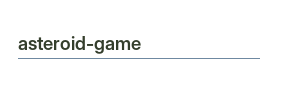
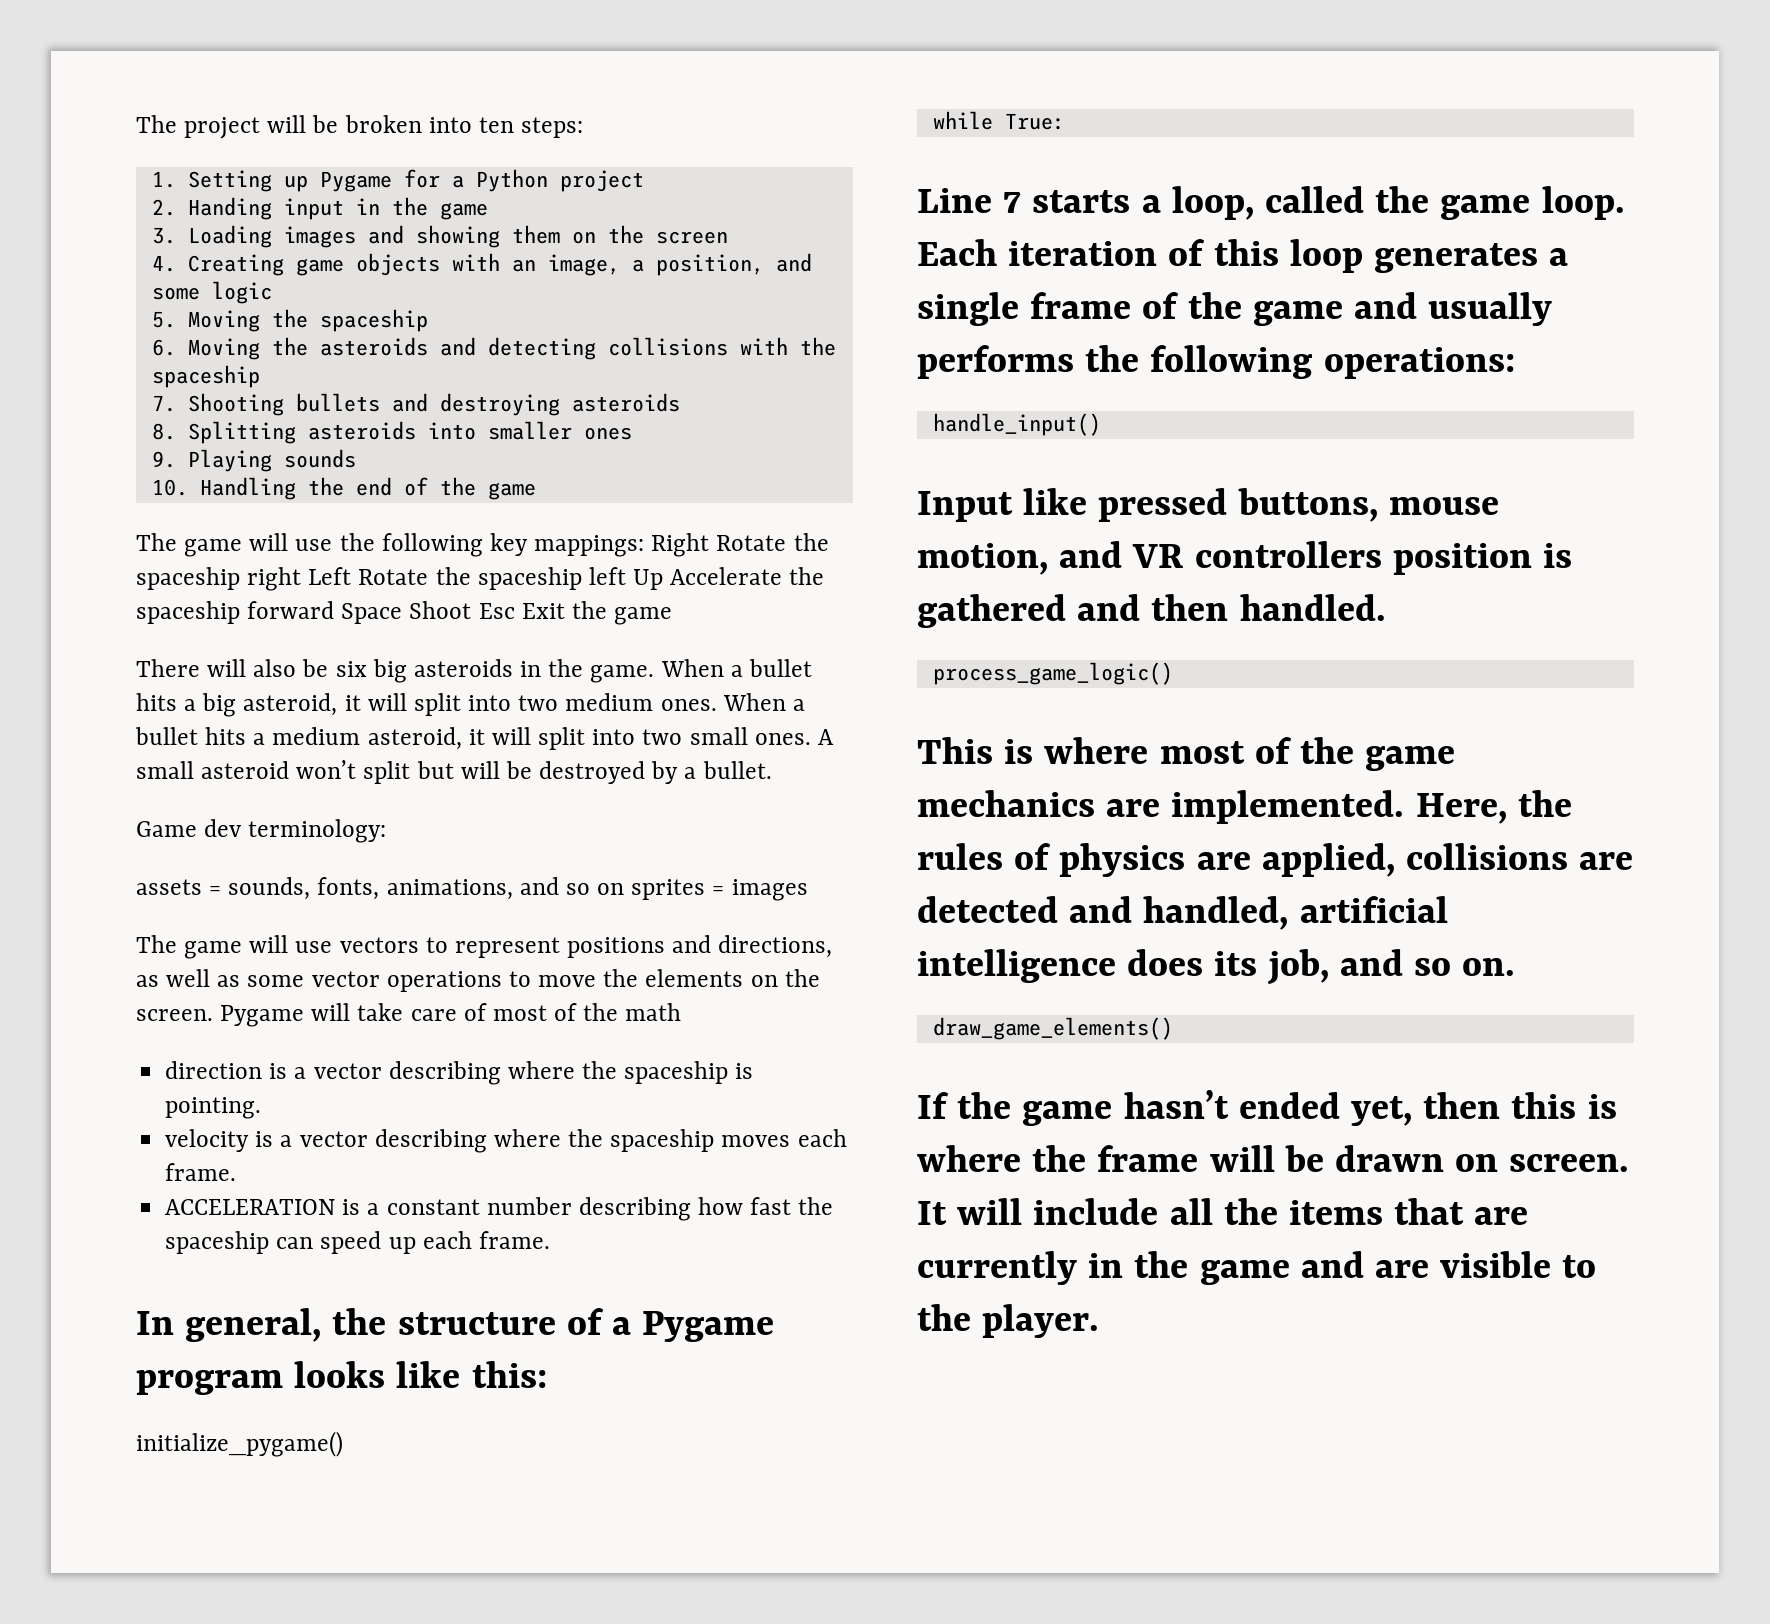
- asteroid-game
+ The project will be broken into ten steps:
+ 1. Setting up Pygame for a Python project
+ 2. Handing input in the game
+ 3. Loading images and showing them on the screen
+ 4. Creating game objects with an image, a position, and some logic
+ 5. Moving the spaceship
+ 6. Moving the asteroids and detecting collisions with the spaceship
+ 7. Shooting bullets and destroying asteroids
+ 8. Splitting asteroids into smaller ones
+ 9. Playing sounds
+ 10. Handling the end of the game
+ The game will use the following key mappings: Right Rotate the spaceship right Left Rotate the spaceship left Up Accelerate the spaceship forward Space Shoot Esc Exit the game
+ There will also be six big asteroids in the game. When a bullet hits a big asteroid, it will split into two medium ones. When a bullet hits a medium asteroid, it will split into two small ones. A small asteroid won’t split but will be destroyed by a bullet.
+ Game dev terminology:
+ assets = sounds, fonts, animations, and so on sprites = images
+ The game will use vectors to represent positions and directions, as well as some vector operations to move the elements on the screen. Pygame will take care of most of the math
+ direction is a vector describing where the spaceship is pointing.
+ velocity is a vector describing where the spaceship moves each frame.
+ ACCELERATION is a constant number describing how fast the spaceship can speed up each frame.
+ In general, the structure of a Pygame program looks like this:
+ initialize_pygame()
+ while True:
+ Line 7 starts a loop, called the game loop. Each iteration of this loop generates a single frame of the game and usually performs the following operations:
+ handle_input()
+ Input like pressed buttons, mouse motion, and VR controllers position is gathered and then handled.
+ process_game_logic()
+ This is where most of the game mechanics are implemented. Here, the rules of physics are applied, collisions are detected and handled, artificial intelligence does its job, and so on.
+ draw_game_elements()
+ If the game hasn’t ended yet, then this is where the frame will be drawn on screen. It will include all the items that are currently in the game and are visible to the player.

